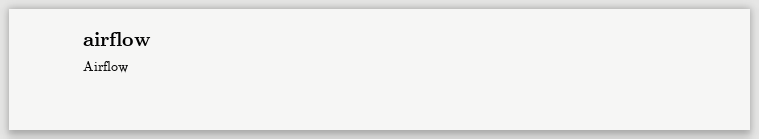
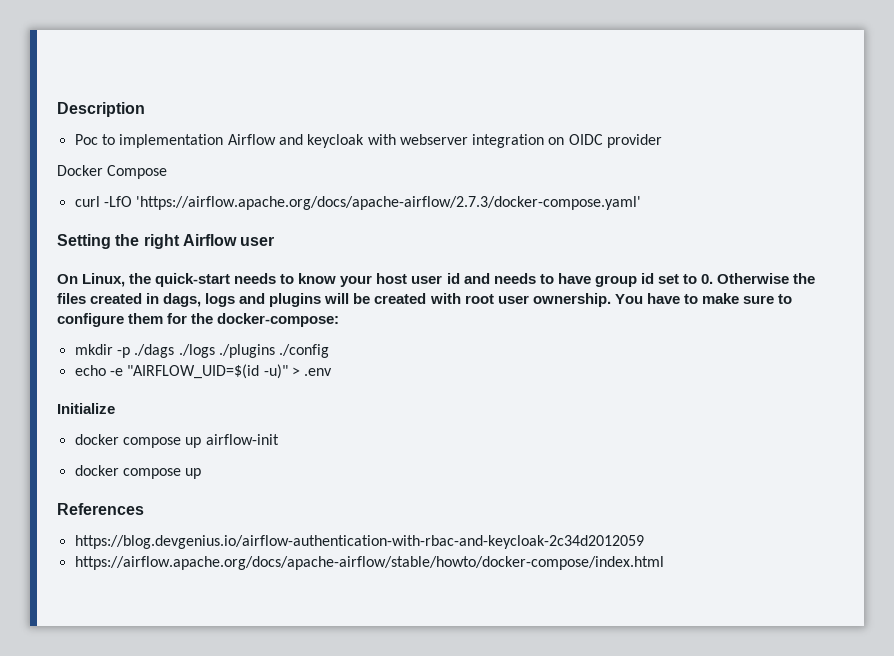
- airflow
- Airflow
+ Description
+ Poc to implementation Airflow and keycloak with webserver integration on OIDC provider
+ Docker Compose
+ curl -LfO 'https://airflow.apache.org/docs/apache-airflow/2.7.3/docker-compose.yaml'
+ Setting the right Airflow user
+ On Linux, the quick-start needs to know your host user id and needs to have group id set to 0. Otherwise the files created in dags, logs and plugins will be created with root user ownership. You have to make sure to configure them for the docker-compose:
+ mkdir -p ./dags ./logs ./plugins ./config
+ echo -e "AIRFLOW_UID=$(id -u)" > .env
+ Initialize
+ docker compose up airflow-init
+ docker compose up
+ References
+ https://blog.devgenius.io/airflow-authentication-with-rbac-and-keycloak-2c34d2012059
+ https://airflow.apache.org/docs/apache-airflow/stable/howto/docker-compose/index.html

